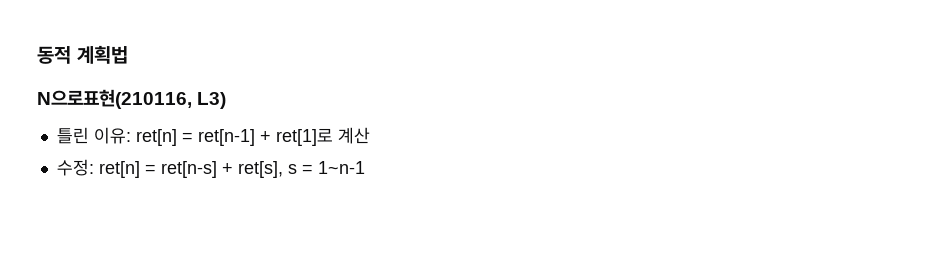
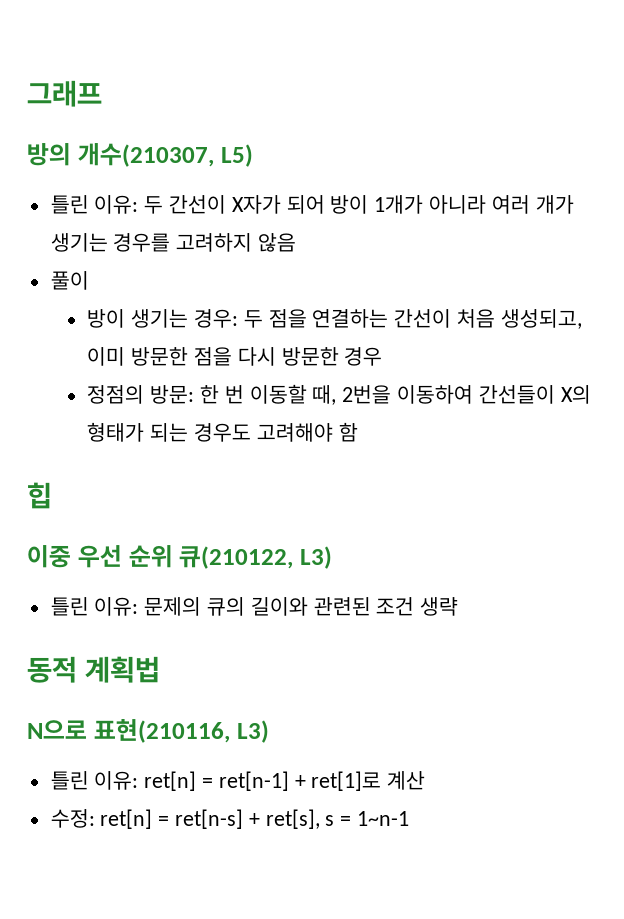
+ 그래프
+ 방의 개수(210307, L5)
+ 틀린 이유: 두 간선이 X자가 되어 방이 1개가 아니라 여러 개가 생기는 경우를 고려하지 않음
+ 풀이
+ 방이 생기는 경우: 두 점을 연결하는 간선이 처음 생성되고, 이미 방문한 점을 다시 방문한 경우
+ 정점의 방문: 한 번 이동할 때, 2번을 이동하여 간선들이 X의 형태가 되는 경우도 고려해야 함
+ 힙
+ 이중 우선 순위 큐(210122, L3)
+ 틀린 이유: 문제의 큐의 길이와 관련된 조건 생략
- N으로표현(210116, L3)
+ N으로 표현(210116, L3)

